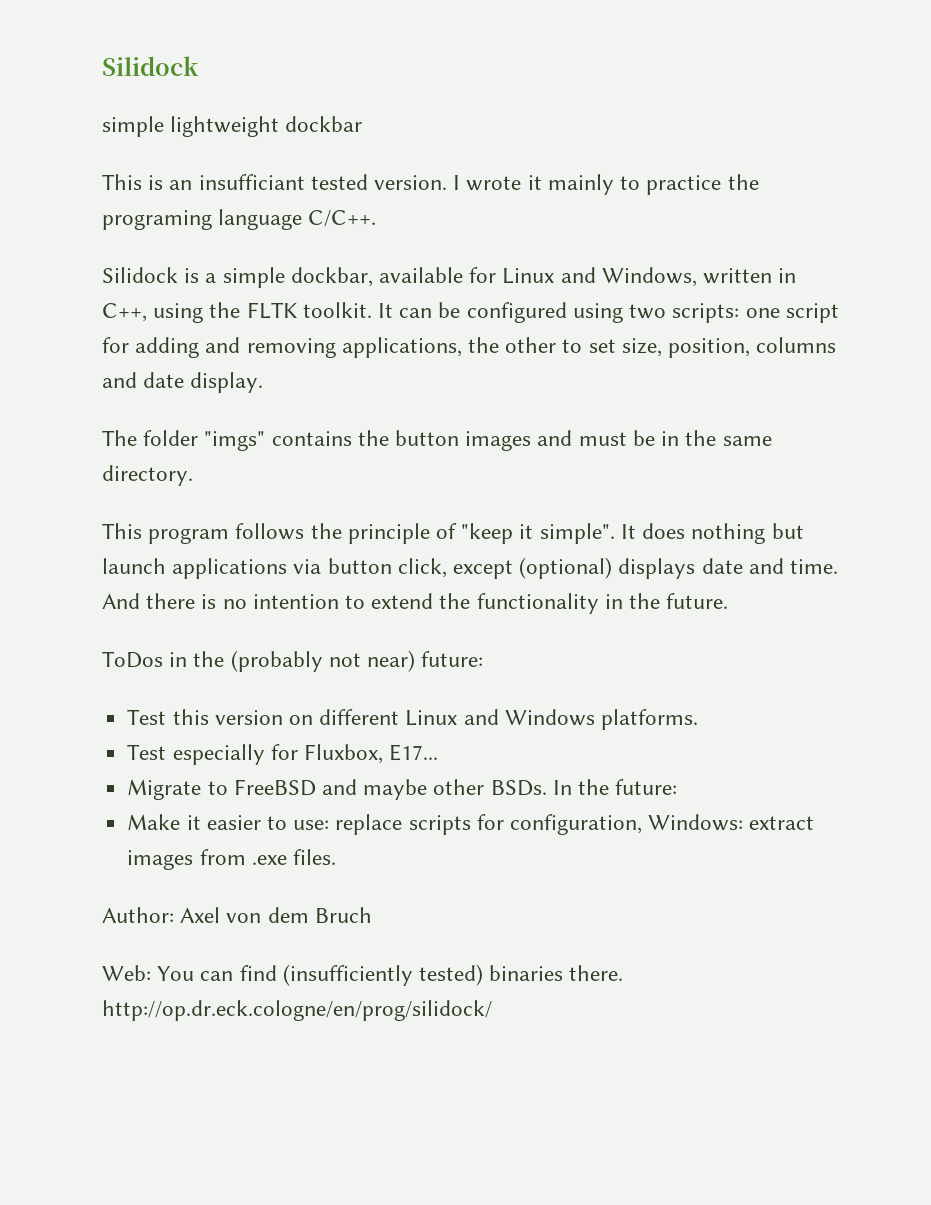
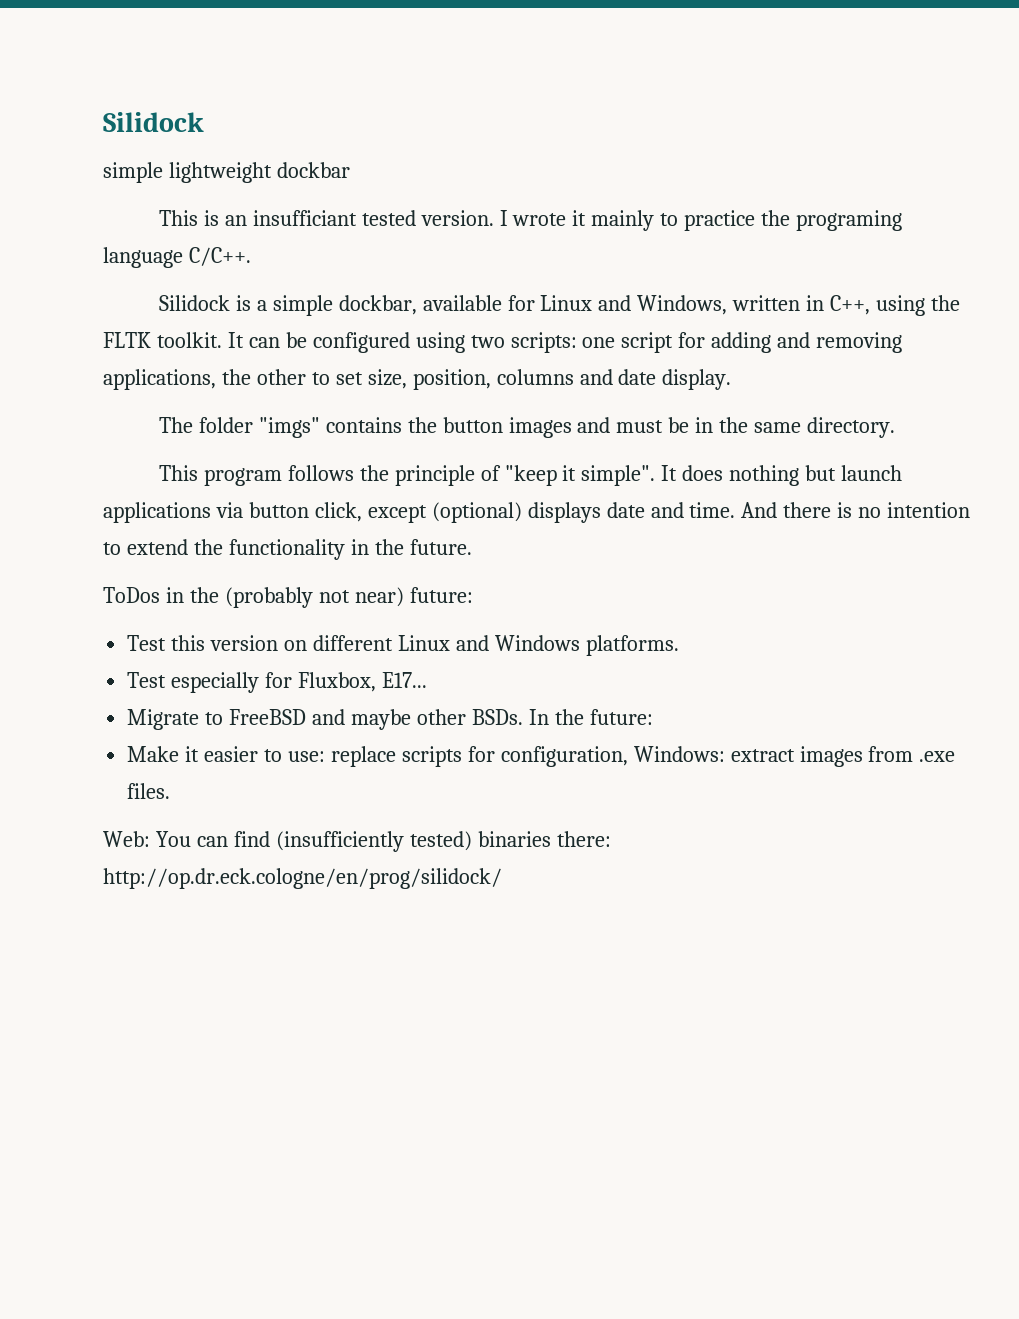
- Author: Axel von dem Bruch
- Web: You can find (insufficiently tested) binaries there. http://op.dr.eck.cologne/en/prog/silidock/
+ Web: You can find (insufficiently tested) binaries there: http://op.dr.eck.cologne/en/prog/silidock/

